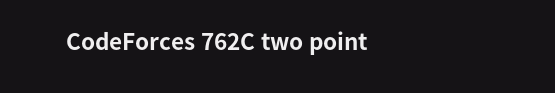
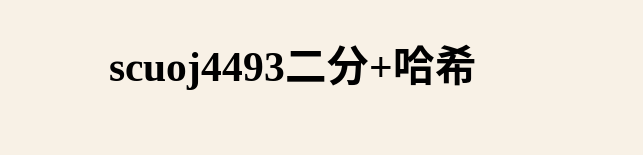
- CodeForces 762C two point
+ scuoj4493二分+哈希

